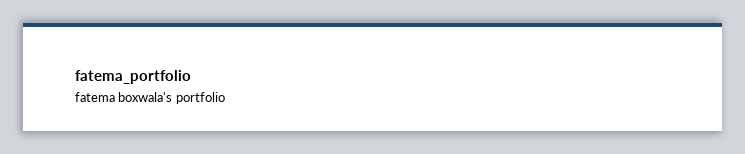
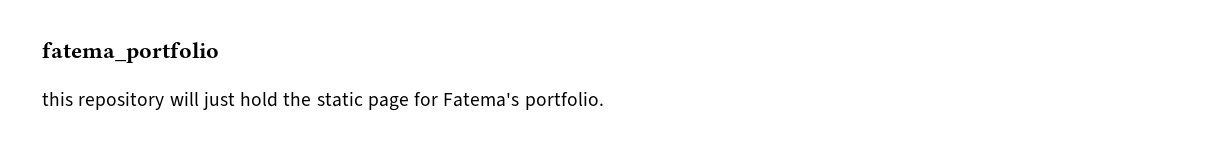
- fatema boxwala's portfolio
+ this repository will just hold the static page for Fatema's portfolio.

